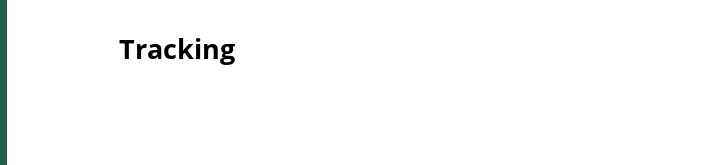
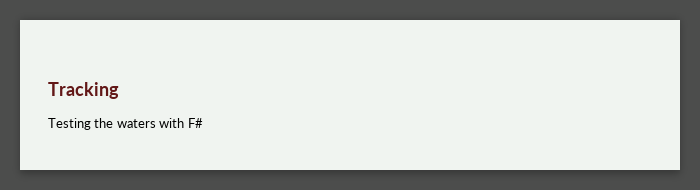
+ Testing the waters with F#

